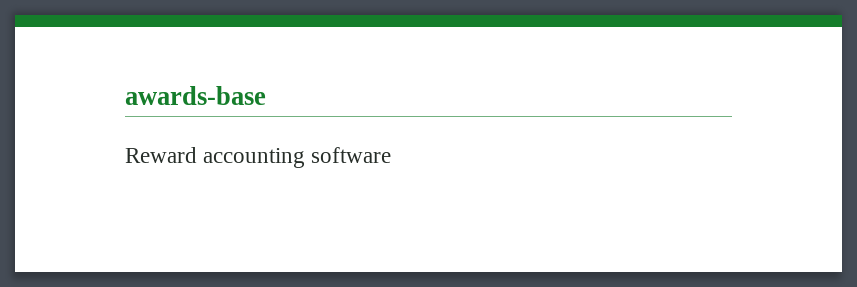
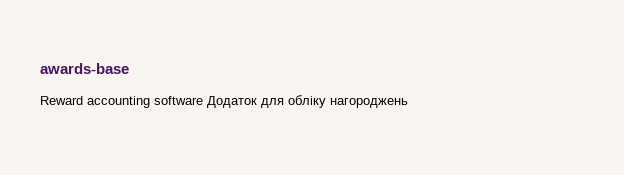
- Reward accounting software
+ Reward accounting software Додаток для обліку нагороджень

